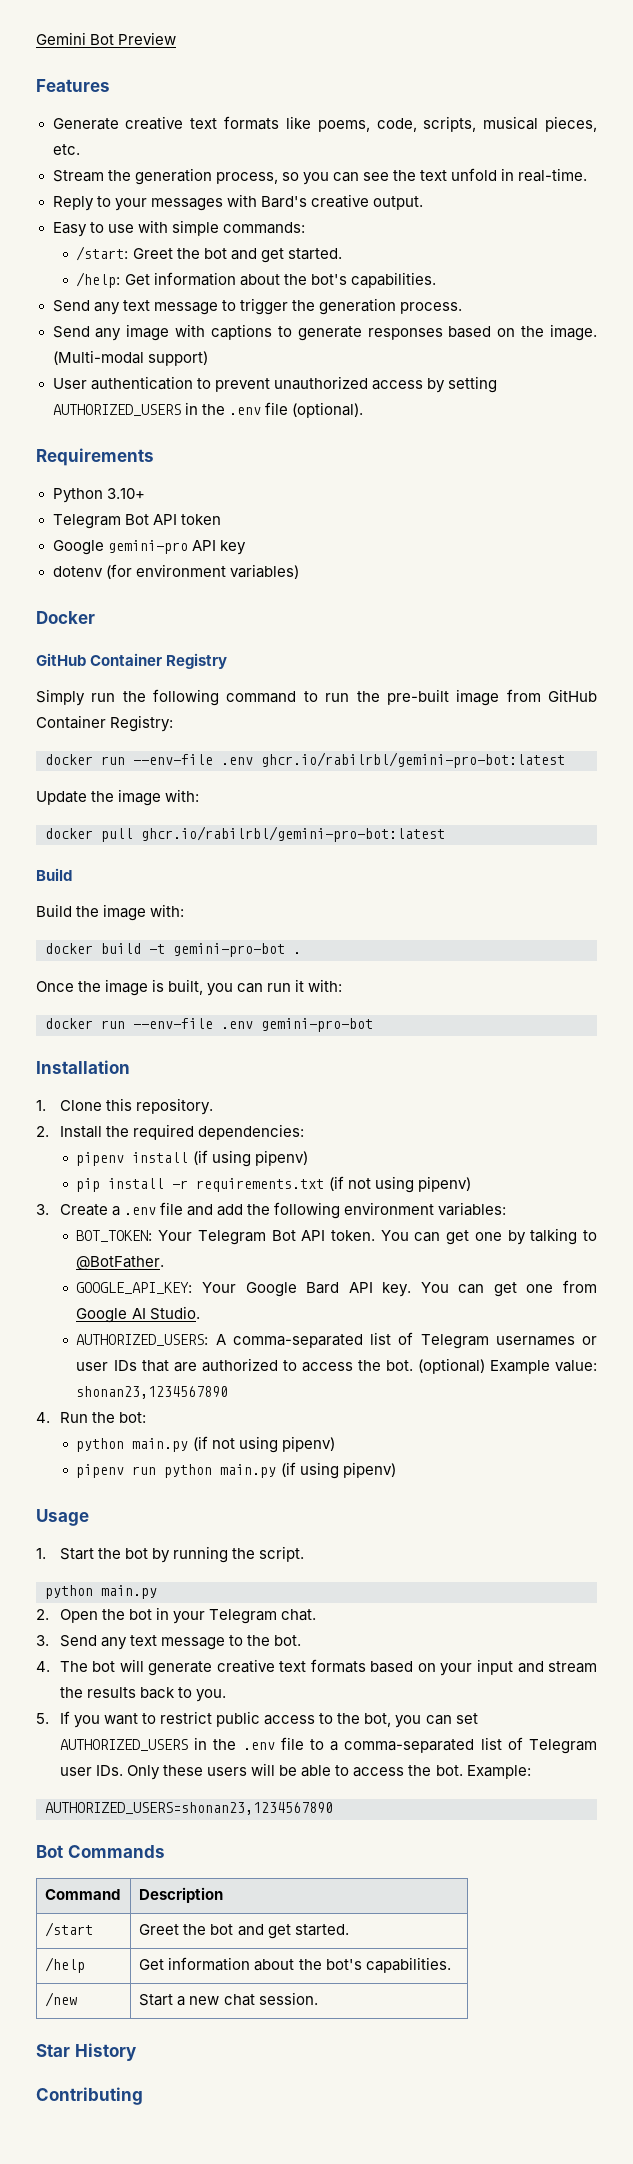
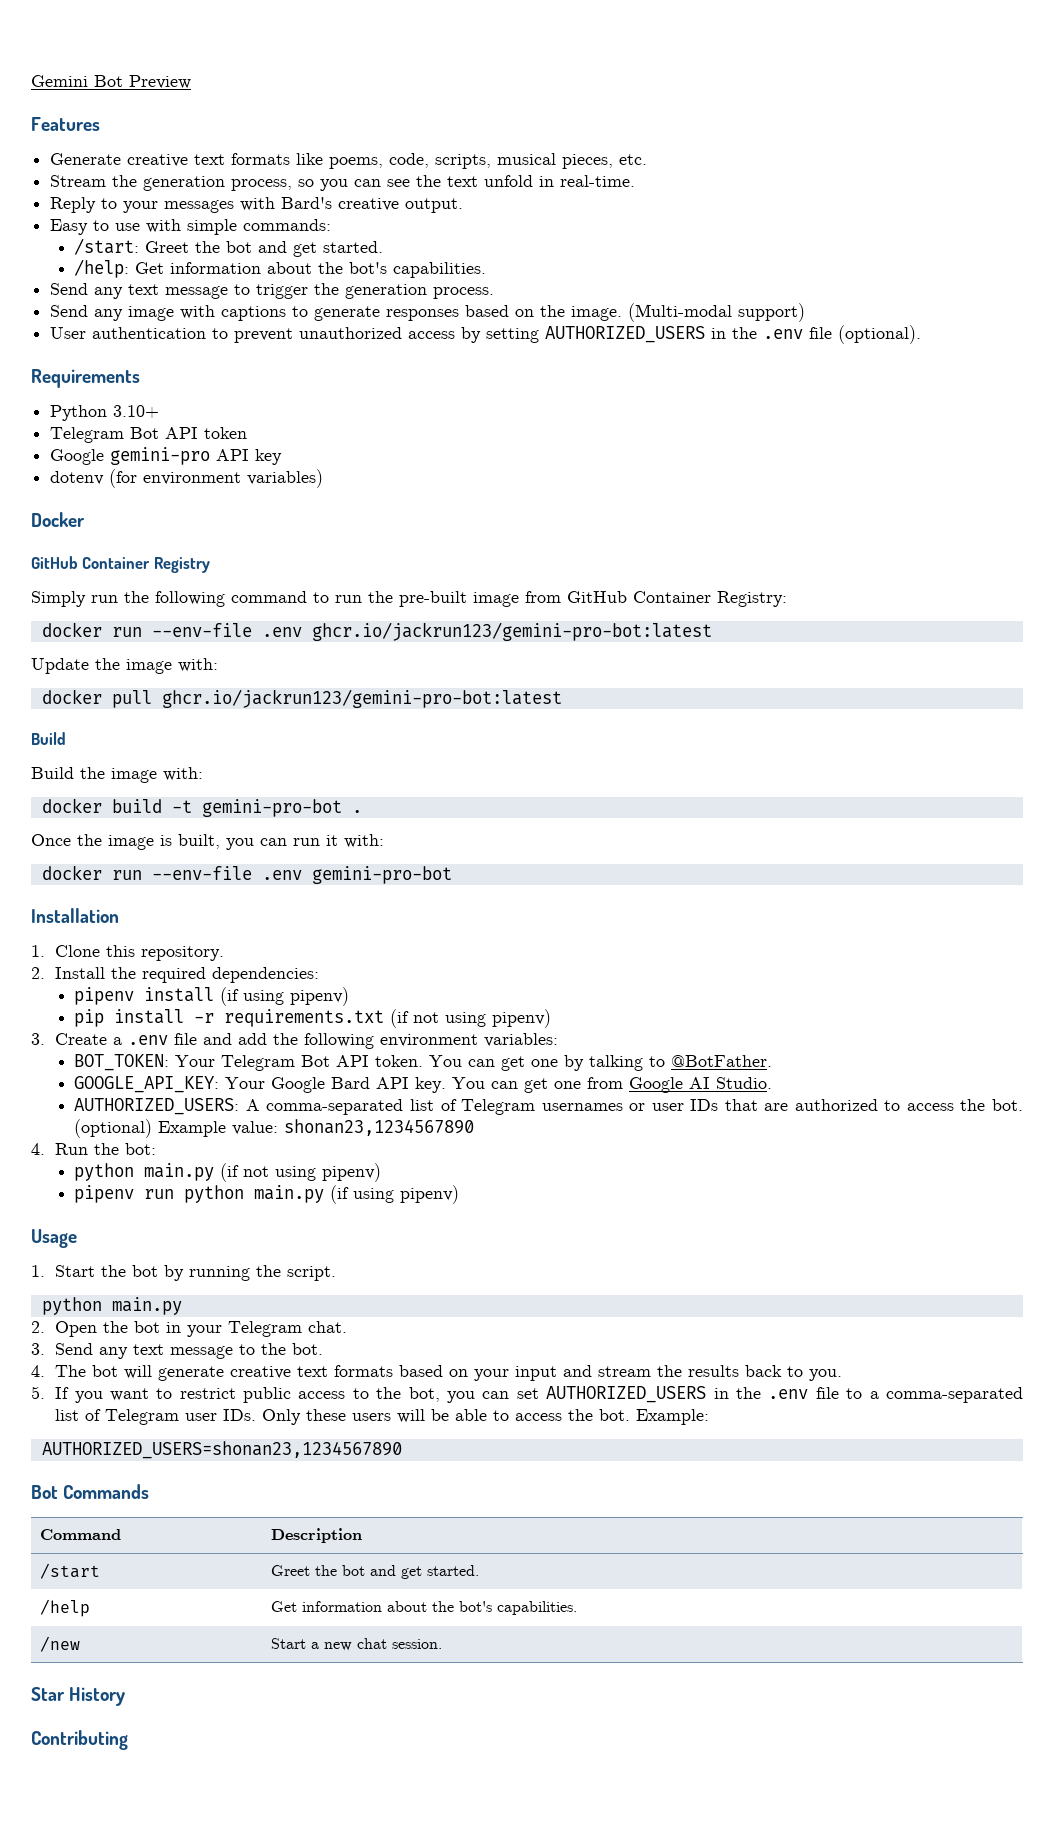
- docker run --env-file .env ghcr.io/rabilrbl/gemini-pro-bot:latest
+ docker run --env-file .env ghcr.io/jackrun123/gemini-pro-bot:latest
- docker pull ghcr.io/rabilrbl/gemini-pro-bot:latest
+ docker pull ghcr.io/jackrun123/gemini-pro-bot:latest

